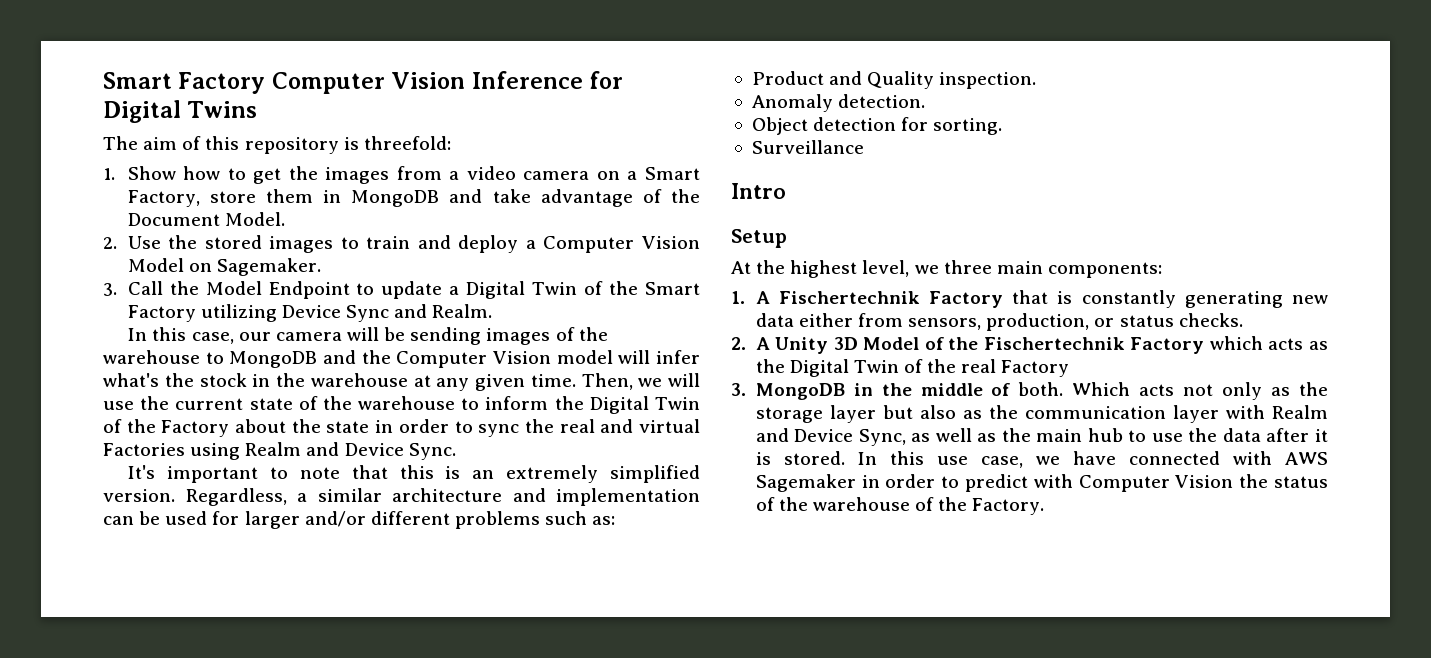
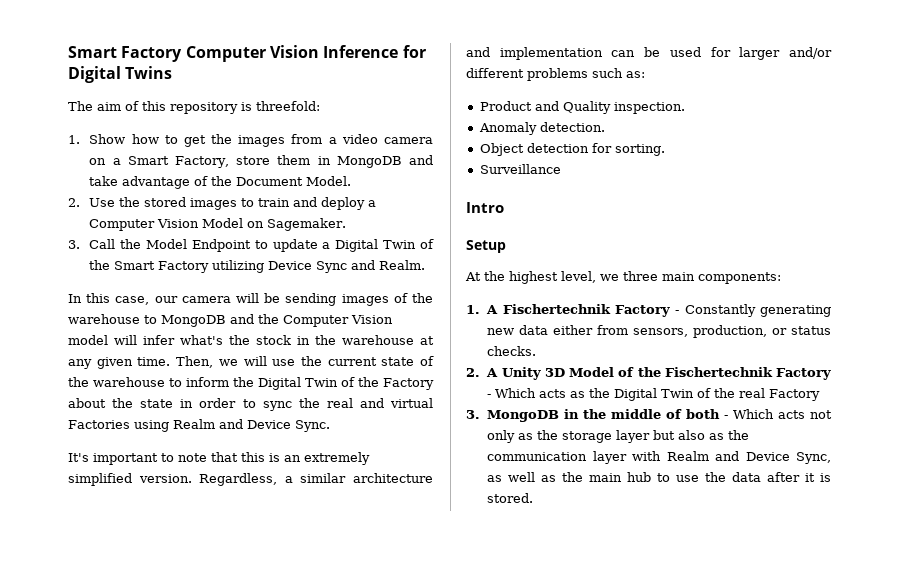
- 1. A Fischertechnik Factory that is constantly generating new data either from sensors, production, or status checks.
+ 1. A Fischertechnik Factory - Constantly generating new data either from sensors, production, or status checks.
- 2. A Unity 3D Model of the Fischertechnik Factory which acts as the Digital Twin of the real Factory
+ 2. A Unity 3D Model of the Fischertechnik Factory - Which acts as the Digital Twin of the real Factory
- 3. MongoDB in the middle of both. Which acts not only as the storage layer but also as the communication layer with Realm and Device Sync, as well as the main hub to use the data after it is stored. In this use case, we have connected with AWS Sagemaker in order to predict with Computer Vision the status of the warehouse of the Factory.
+ 3. MongoDB in the middle of both - Which acts not only as the storage layer but also as the communication layer with Realm and Device Sync, as well as the main hub to use the data after it is stored.

